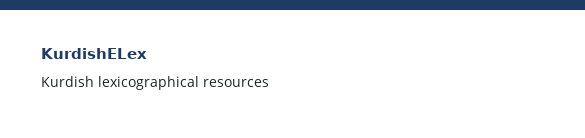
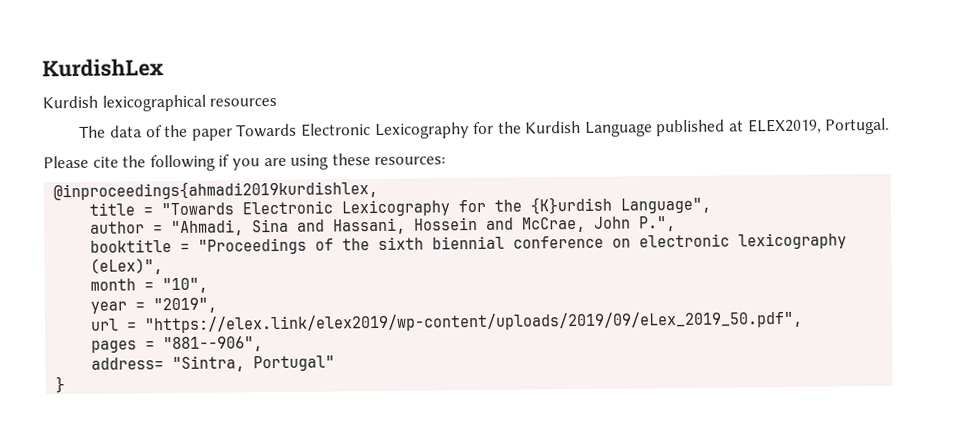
- KurdishELex
+ KurdishLex
+ The data of the paper Towards Electronic Lexicography for the Kurdish Language published at ELEX2019, Portugal.
+ Please cite the following if you are using these resources:
+ @inproceedings{ahmadi2019kurdishlex,
+ title = "Towards Electronic Lexicography for the {K}urdish Language",
+ author = "Ahmadi, Sina and Hassani, Hossein and McCrae, John P.",
+ booktitle = "Proceedings of the sixth biennial conference on electronic lexicography (eLex)",
+ month = "10",
+ year = "2019",
+ url = "https://elex.link/elex2019/wp-content/uploads/2019/09/eLex_2019_50.pdf",
+ pages = "881--906",
+ address= "Sintra, Portugal"
+ }

